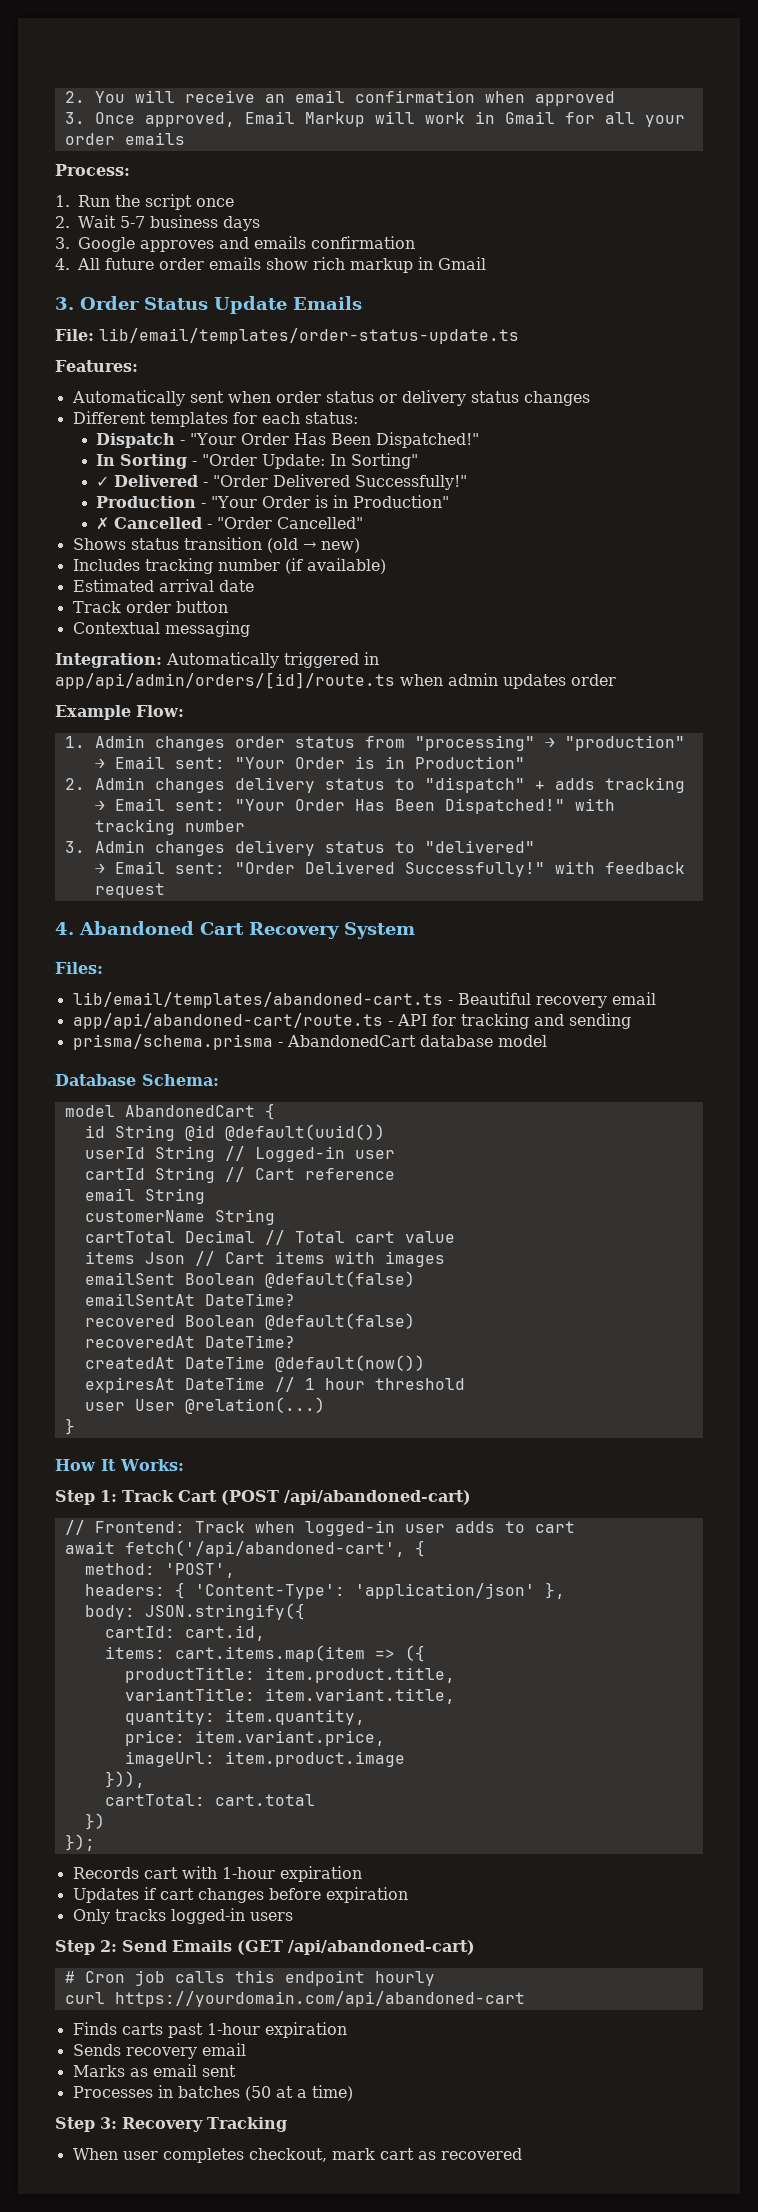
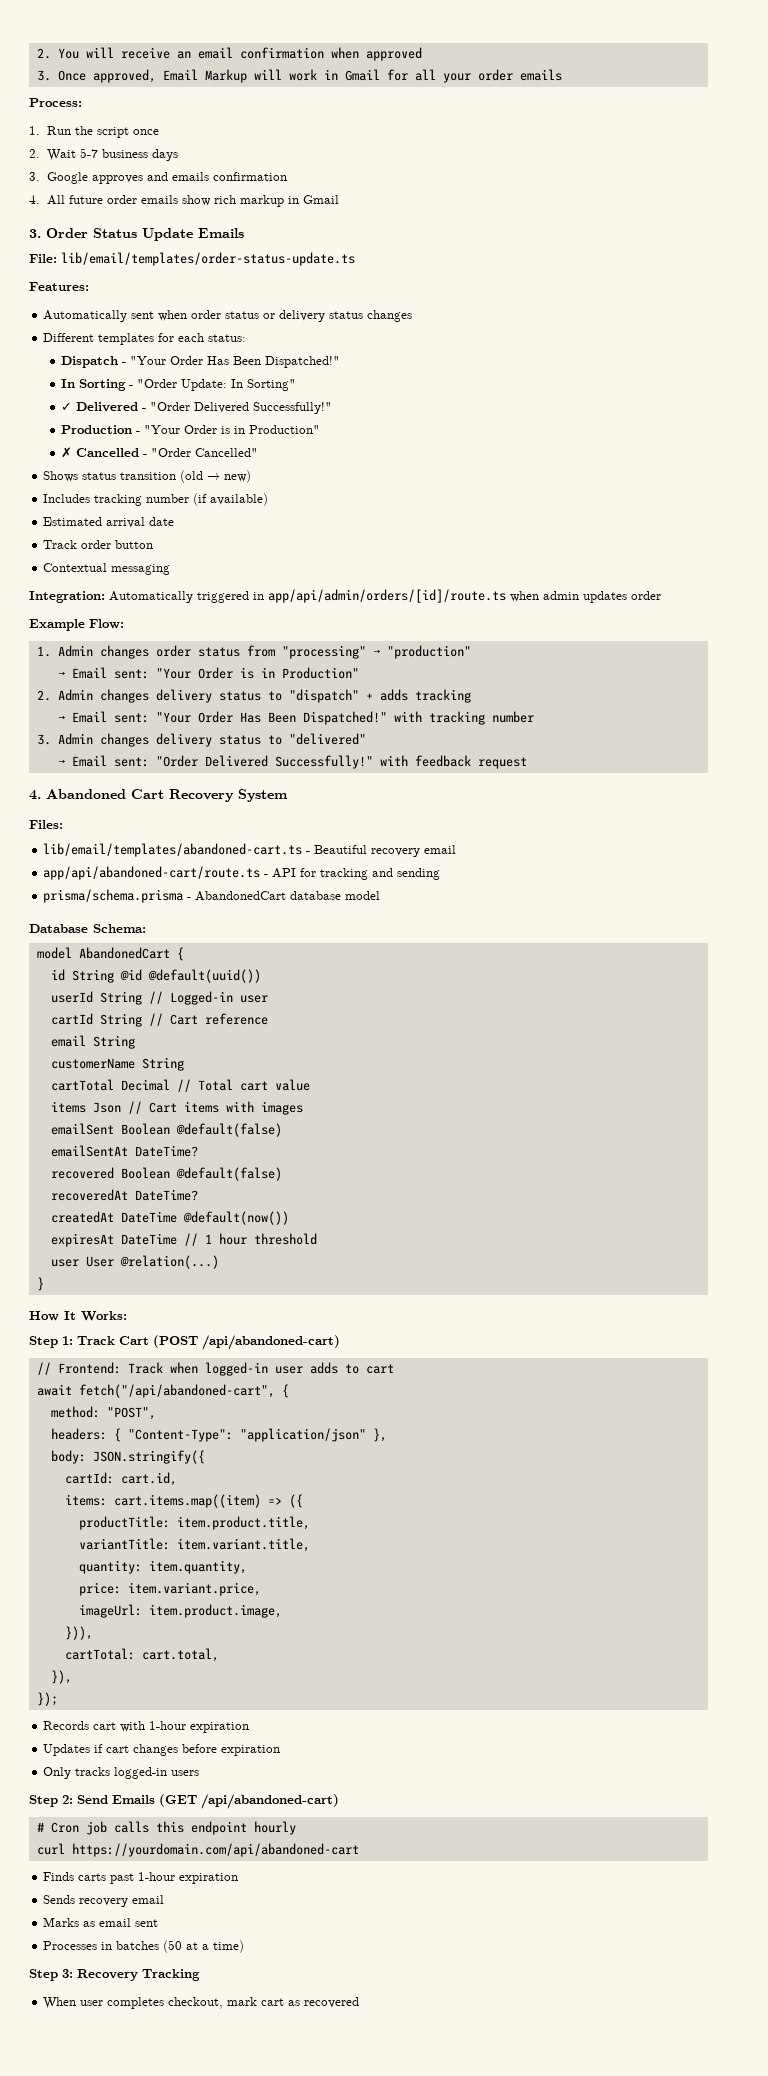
- await fetch('/api/abandoned-cart', {
+ await fetch("/api/abandoned-cart", {
- method: 'POST',
+ method: "POST",
- headers: { 'Content-Type': 'application/json' },
+ headers: { "Content-Type": "application/json" },
- items: cart.items.map(item => ({
+ items: cart.items.map((item) => ({
- imageUrl: item.product.image
+ imageUrl: item.product.image,
- cartTotal: cart.total
- })
+ cartTotal: cart.total,
+ }),

